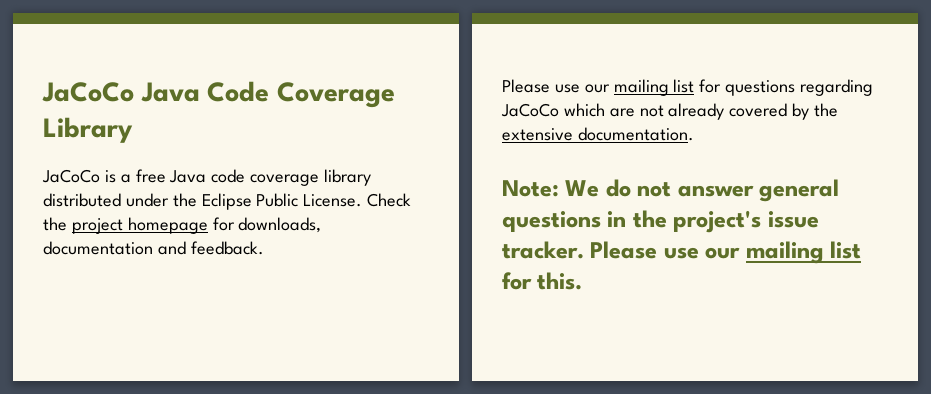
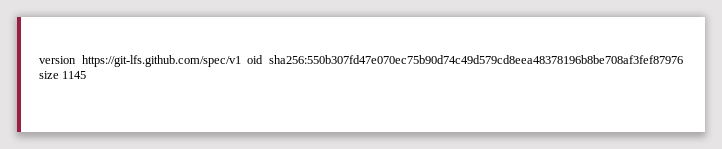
- JaCoCo Java Code Coverage Library
- JaCoCo is a free Java code coverage library distributed under the Eclipse Public License. Check the project homepage for downloads, documentation and feedback.
- Please use our mailing list for questions regarding JaCoCo which are not already covered by the extensive documentation.
- Note: We do not answer general questions in the project's issue tracker. Please use our mailing list for this.
+ version https://git-lfs.github.com/spec/v1 oid sha256:550b307fd47e070ec75b90d74c49d579cd8eea48378196b8be708af3fef87976 size 1145

